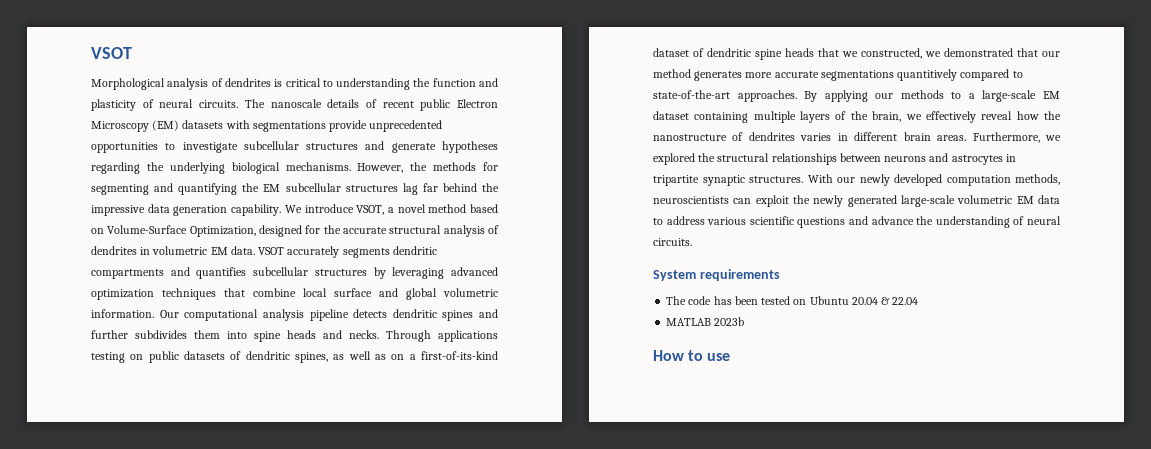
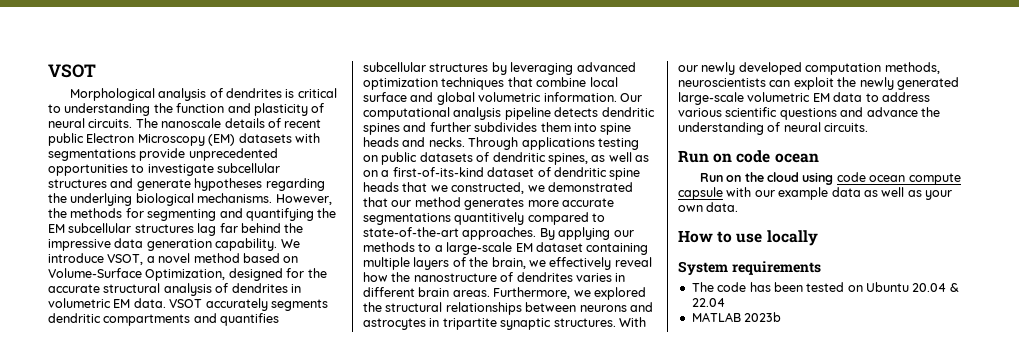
+ Run on code ocean
+ Run on the cloud using code ocean compute capsule with our example data as well as your own data.
+ How to use locally
- How to use

